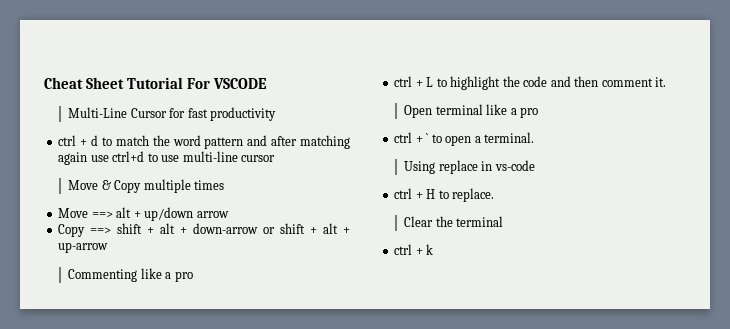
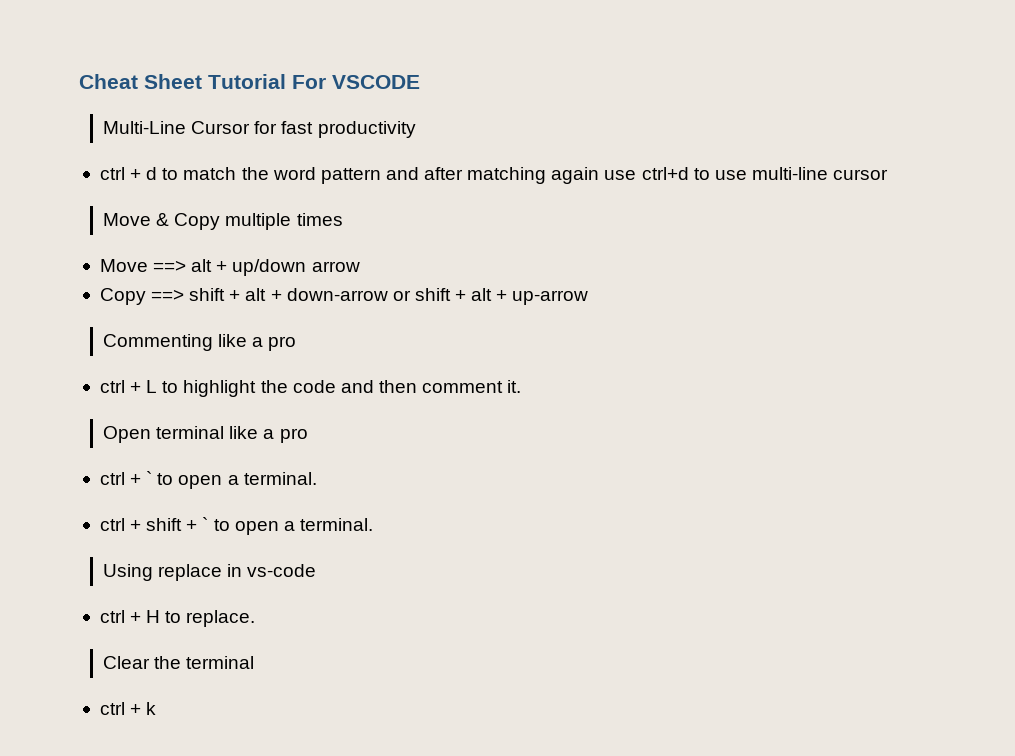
+ ctrl + shift + ` to open a terminal.

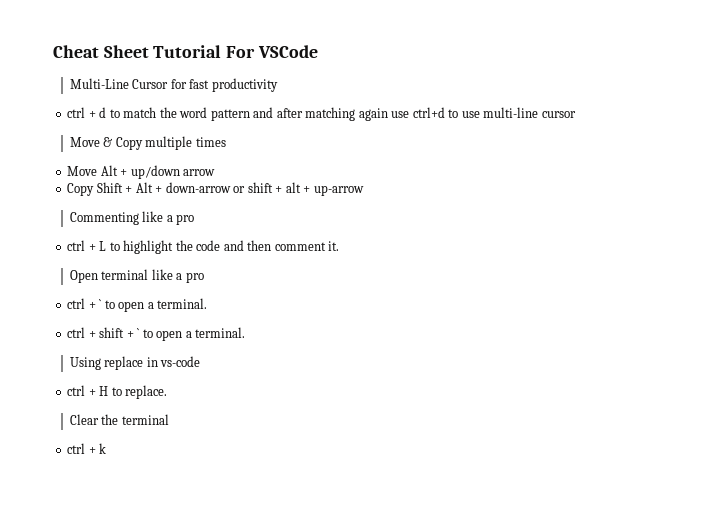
- Cheat Sheet Tutorial For VSCODE
+ Cheat Sheet Tutorial For VSCode
- Move ==> alt + up/down arrow
+ Move Alt + up/down arrow
- Copy ==> shift + alt + down-arrow or shift + alt + up-arrow
+ Copy Shift + Alt + down-arrow or shift + alt + up-arrow

